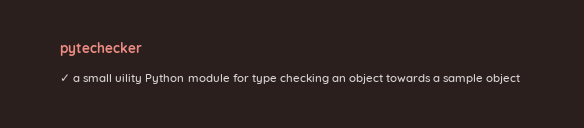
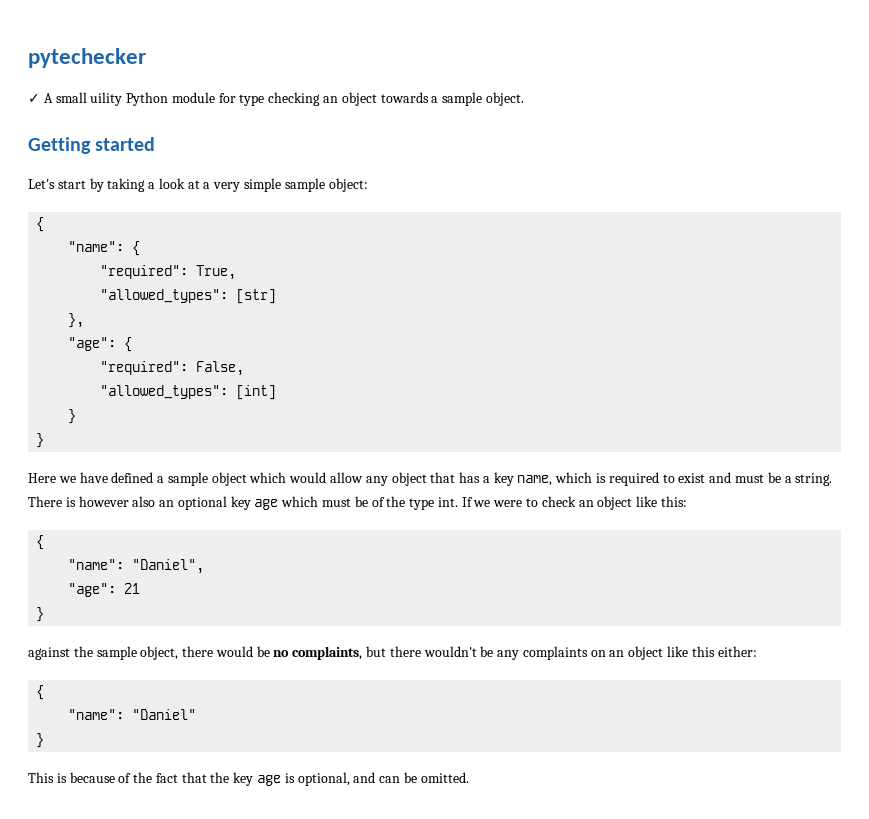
- ✓ a small uility Python module for type checking an object towards a sample object
+ ✓ A small uility Python module for type checking an object towards a sample object.
+ Getting started
+ Let's start by taking a look at a very simple sample object:
+ {
+ "name": {
+ "required": True,
+ "allowed_types": [str]
+ },
+ "age": {
+ "required": False,
+ "allowed_types": [int]
+ }
+ }
+ Here we have defined a sample object which would allow any object that has a key name, which is required to exist and must be a string. There is however also an optional key age which must be of the type int. If we were to check an object like this:
+ {
+ "name": "Daniel",
+ "age": 21
+ }
+ against the sample object, there would be no complaints, but there wouldn't be any complaints on an object like this either:
+ {
+ "name": "Daniel"
+ }
+ This is because of the fact that the key age is optional, and can be omitted.

